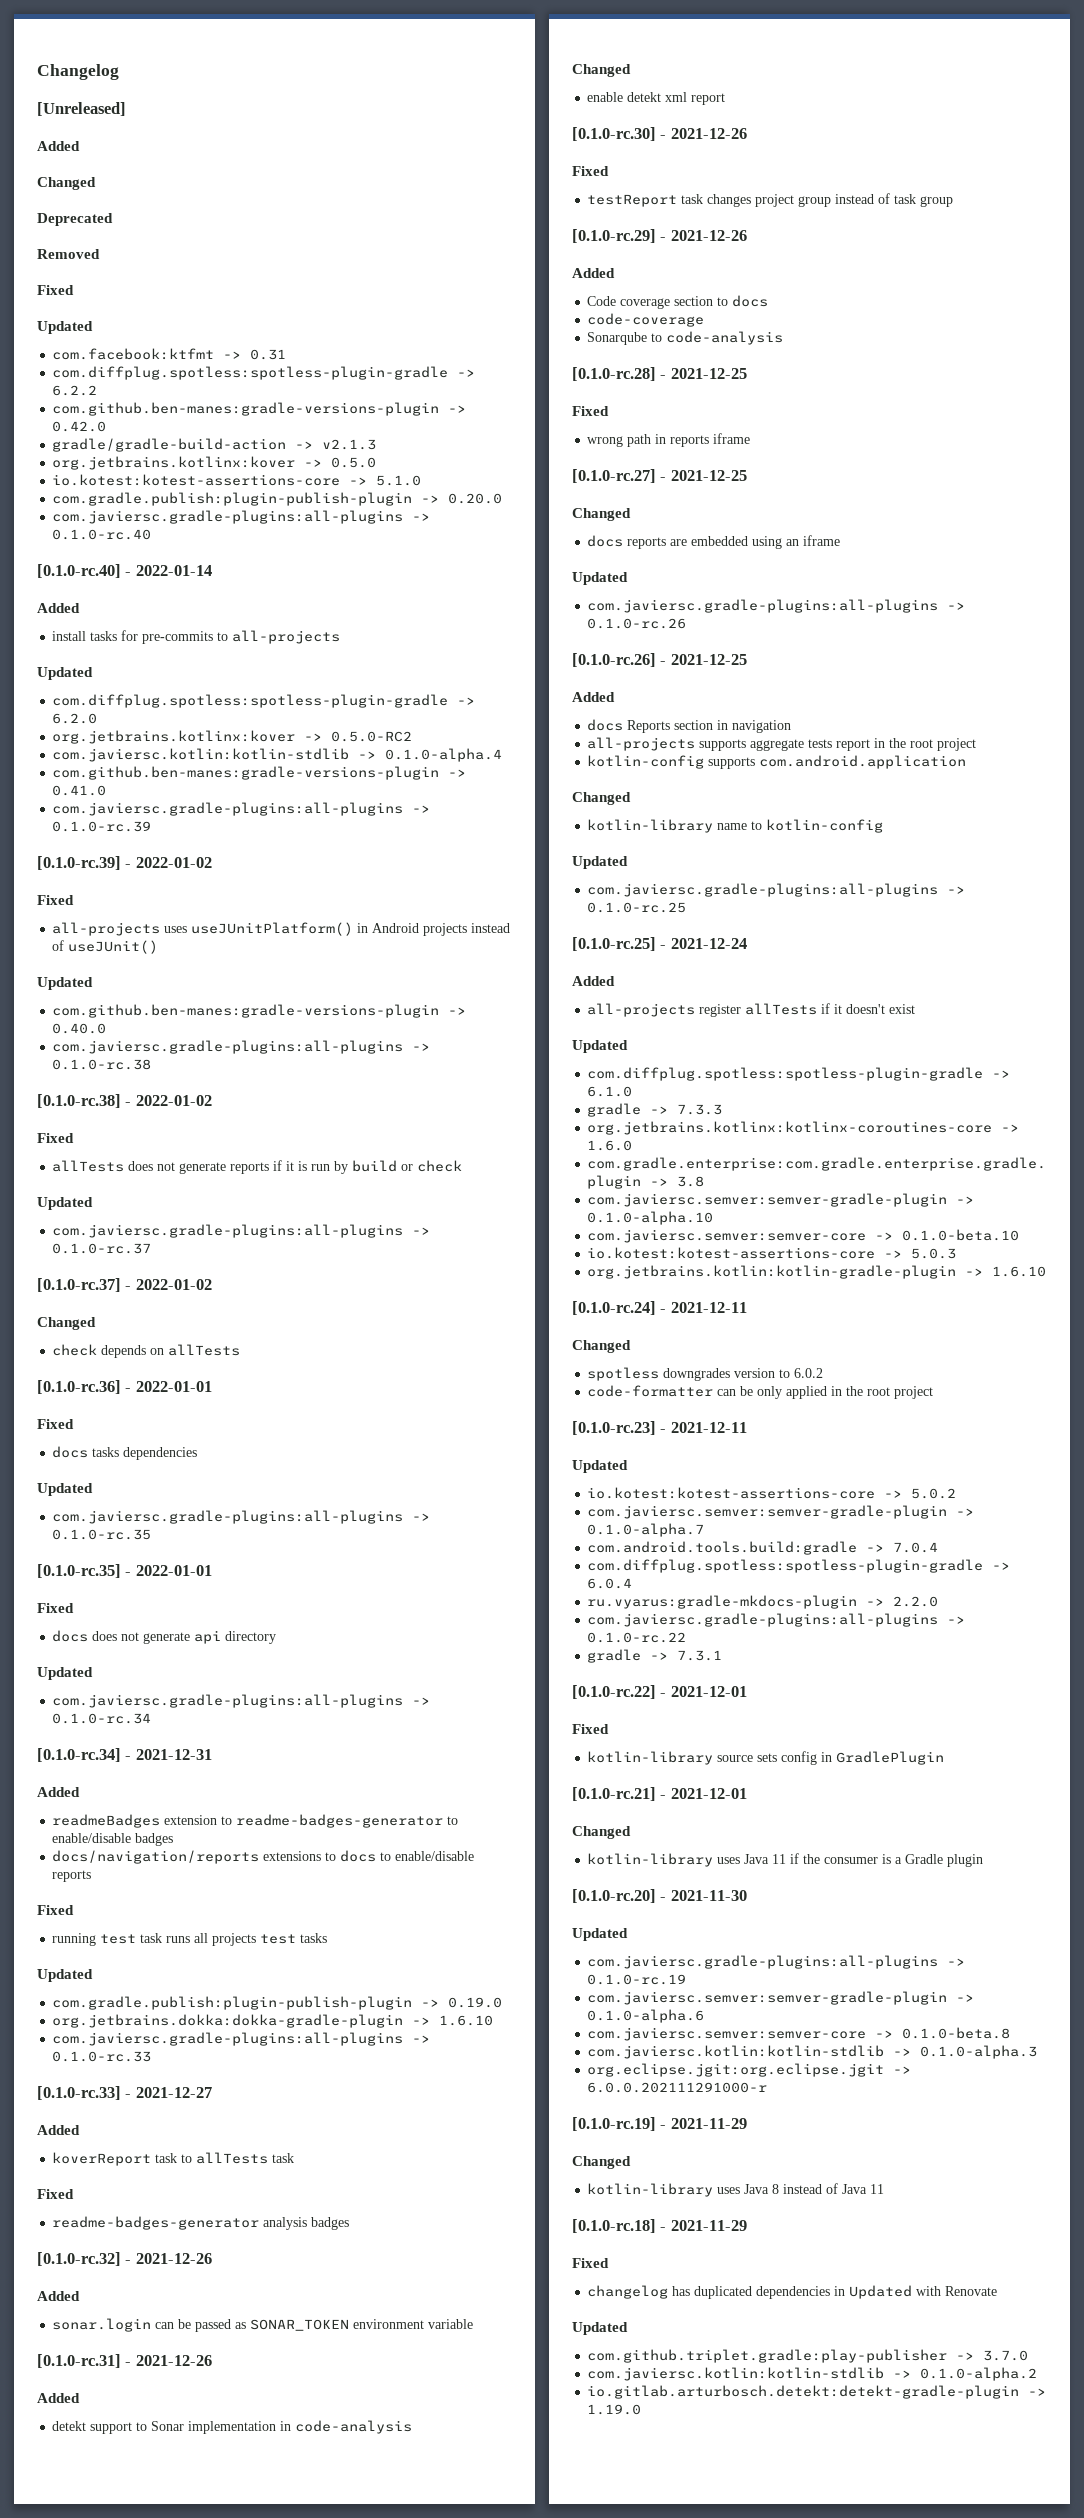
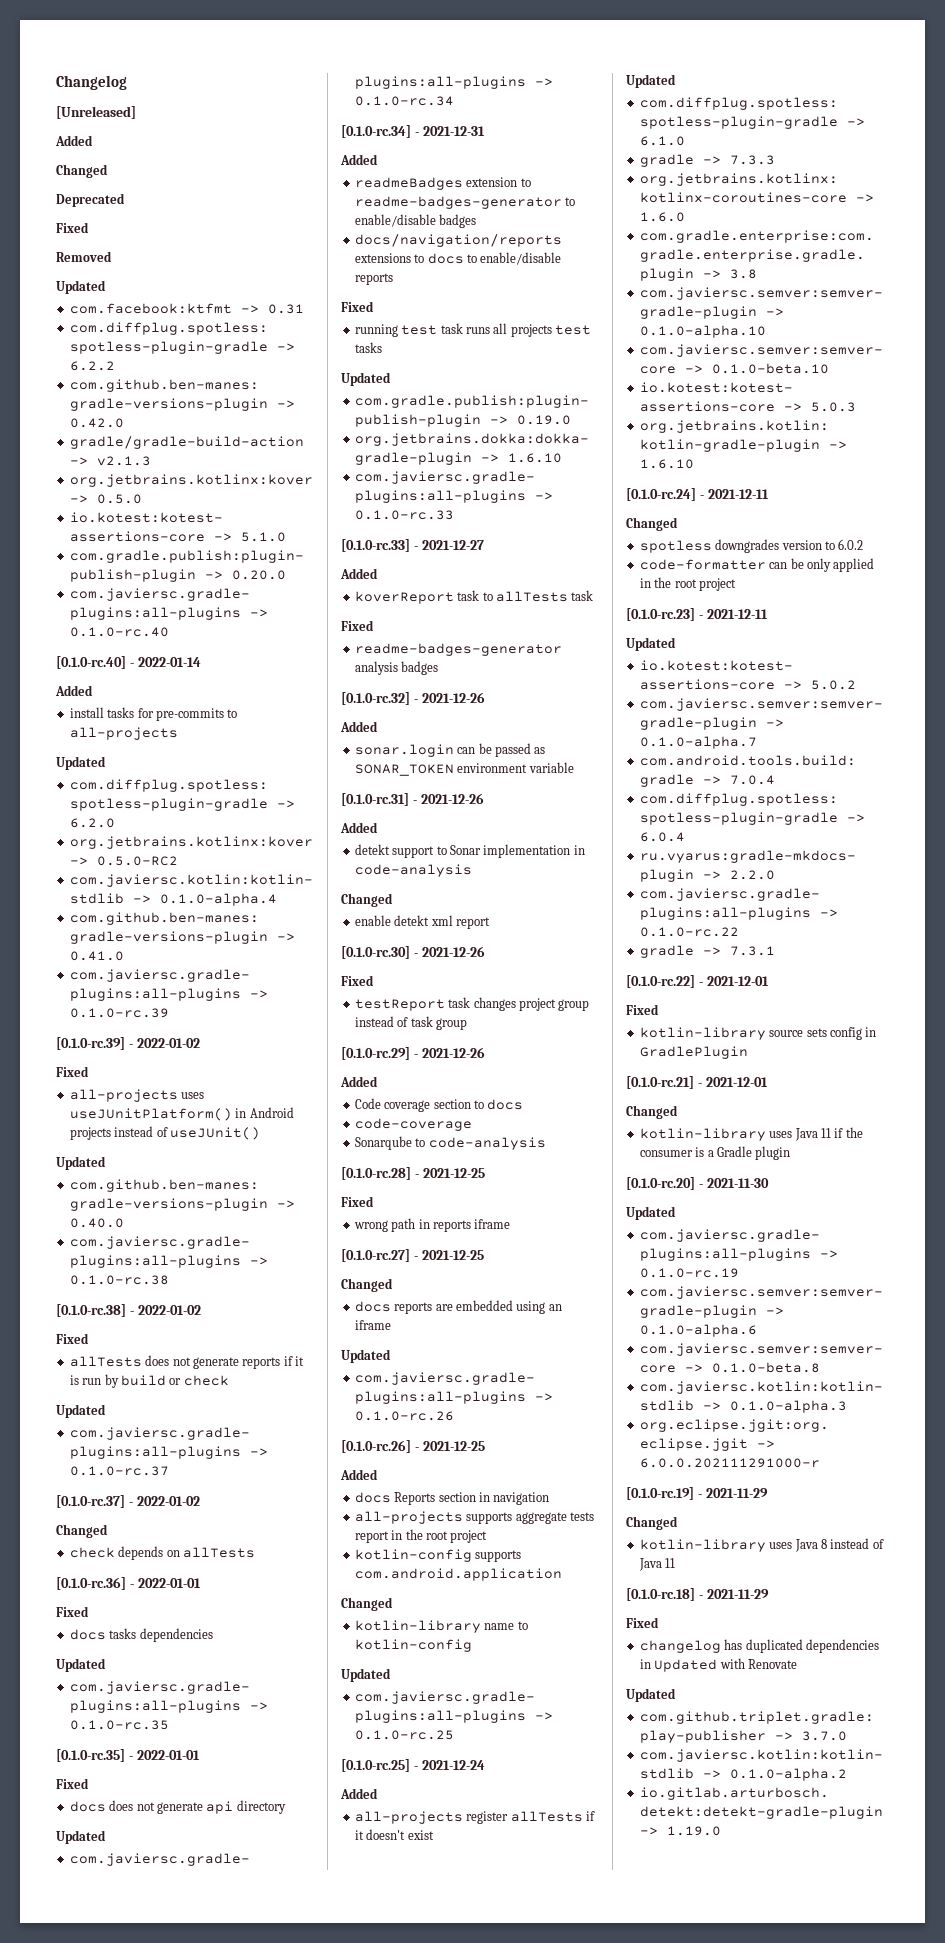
  Deprecated
+ Fixed
  Removed
- Fixed

